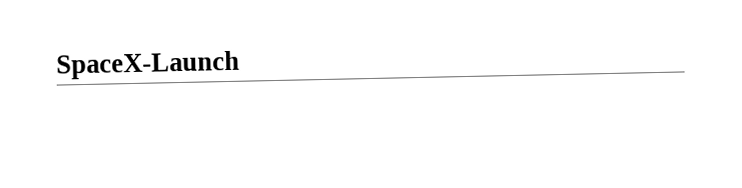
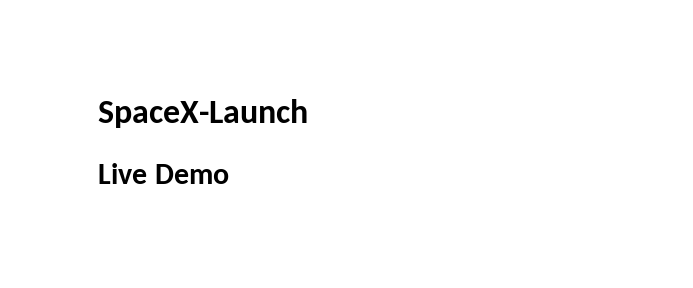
+ Live Demo

